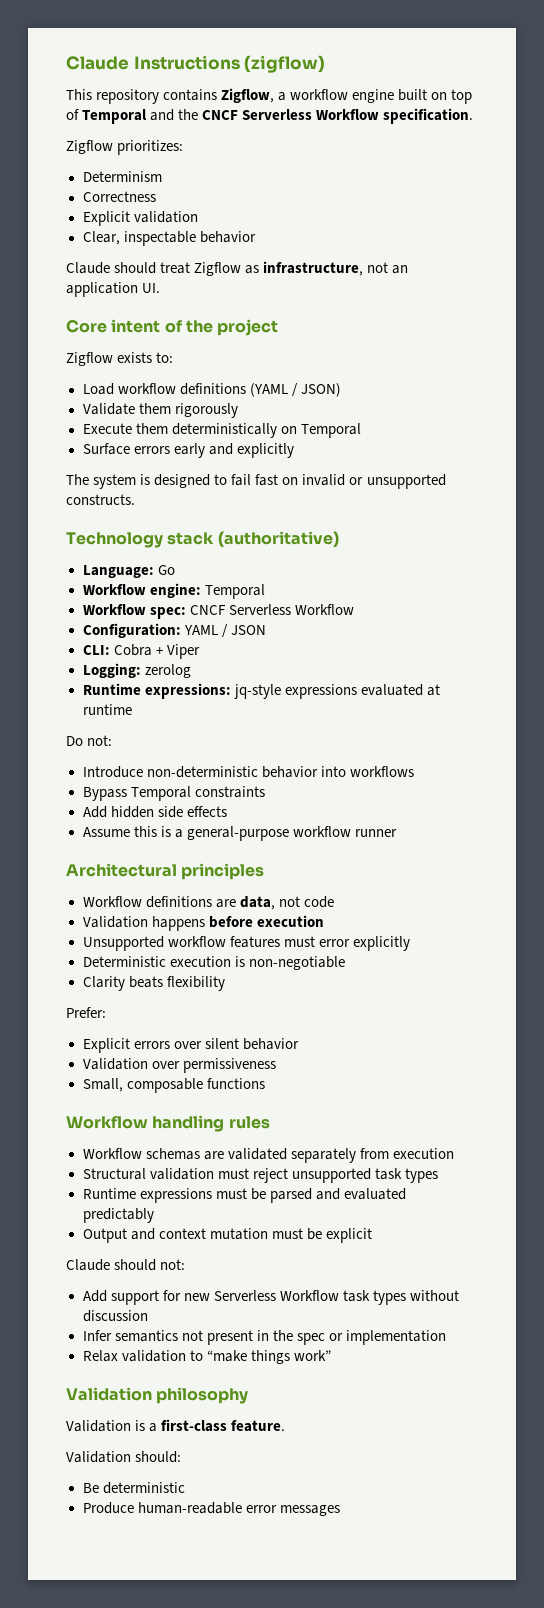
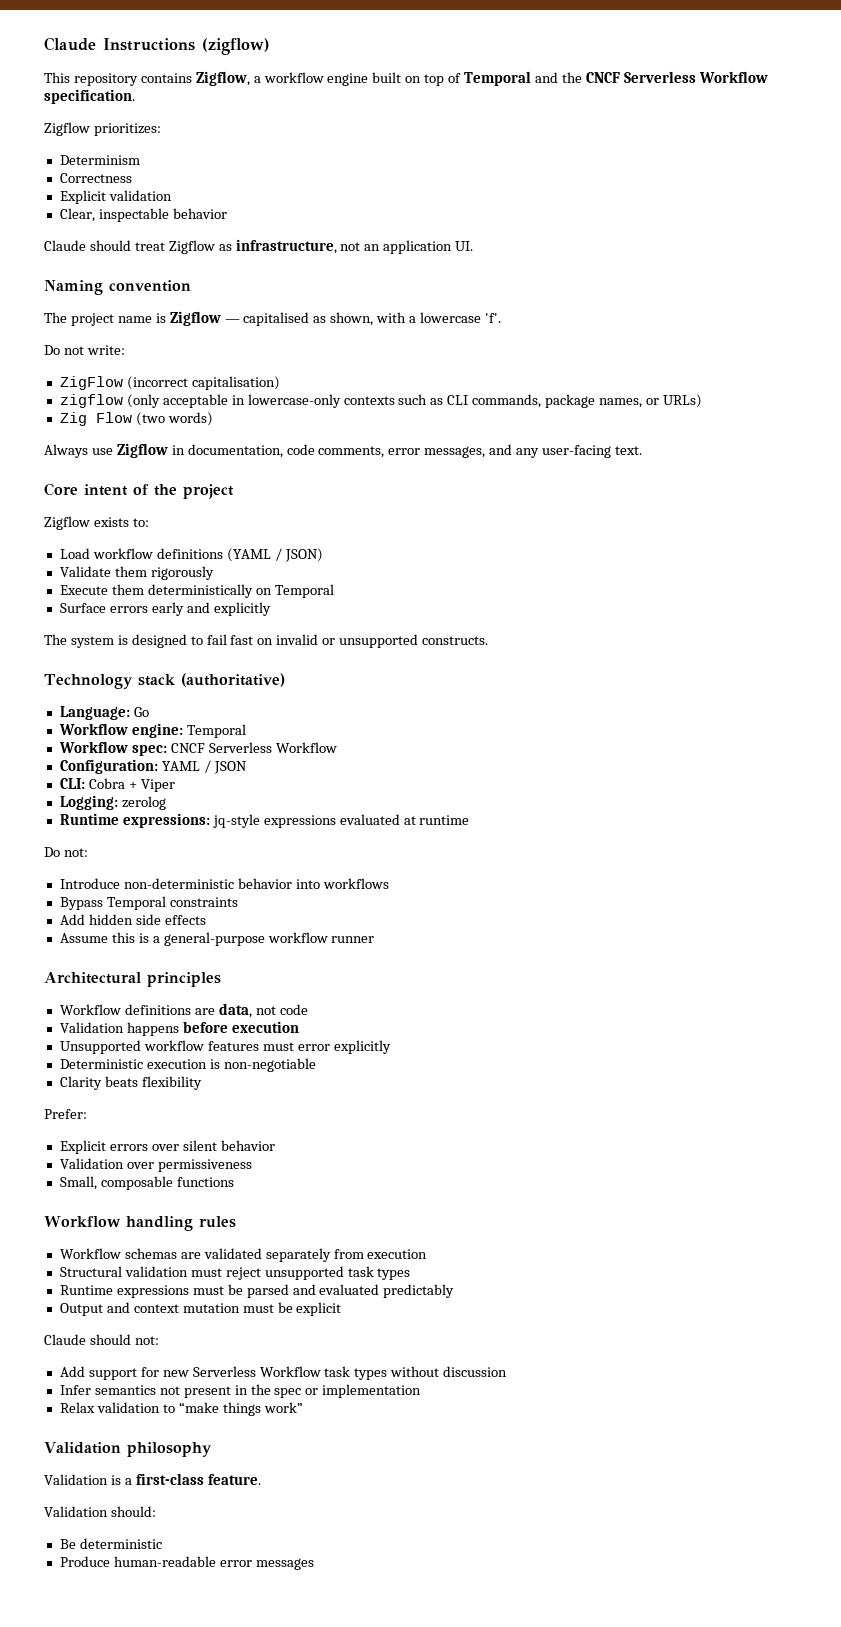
+ Naming convention
+ The project name is Zigflow — capitalised as shown, with a lowercase 'f'.
+ Do not write:
+ ZigFlow (incorrect capitalisation)
+ zigflow (only acceptable in lowercase-only contexts such as CLI commands, package names, or URLs)
+ Zig Flow (two words)
+ Always use Zigflow in documentation, code comments, error messages, and any user-facing text.

